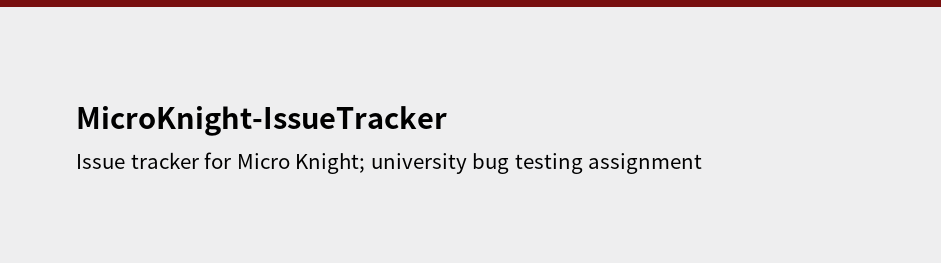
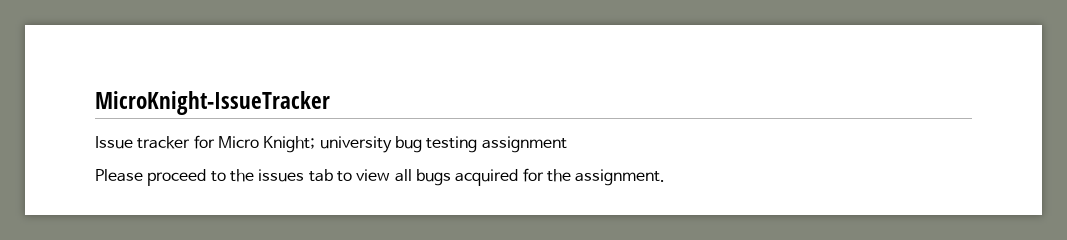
+ Please proceed to the issues tab to view all bugs acquired for the assignment.

